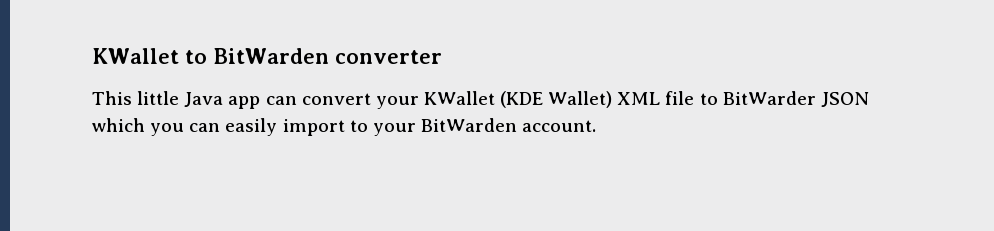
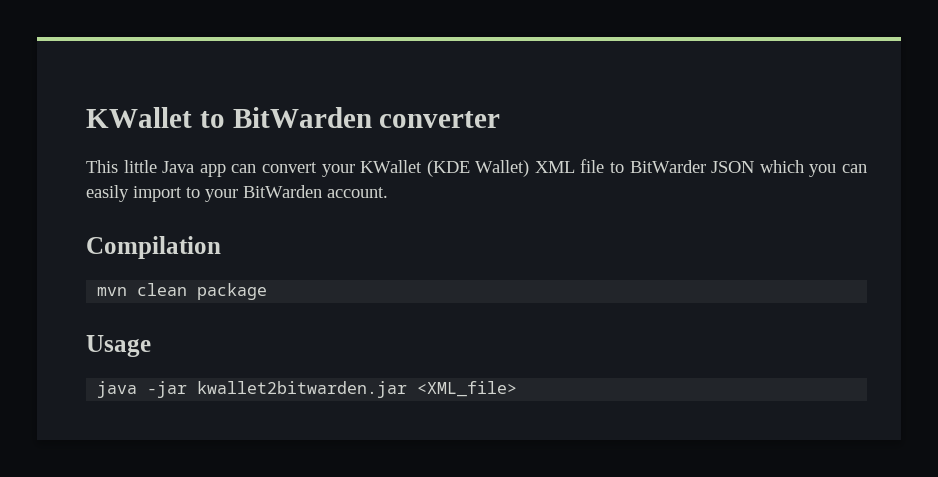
+ Compilation
+ mvn clean package
+ Usage
+ java -jar kwallet2bitwarden.jar <XML_file>

